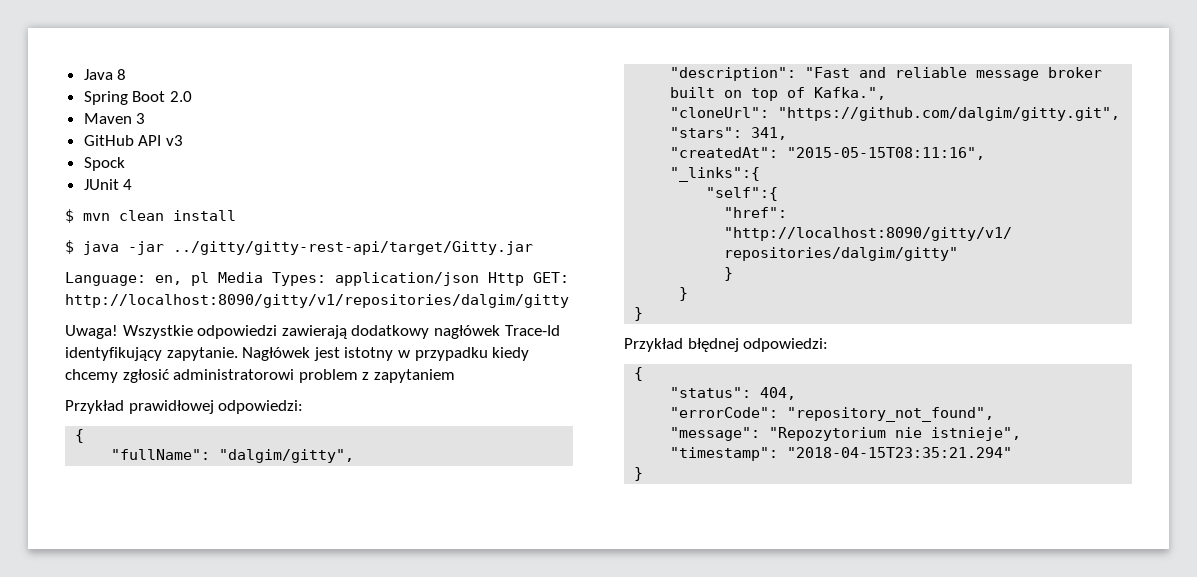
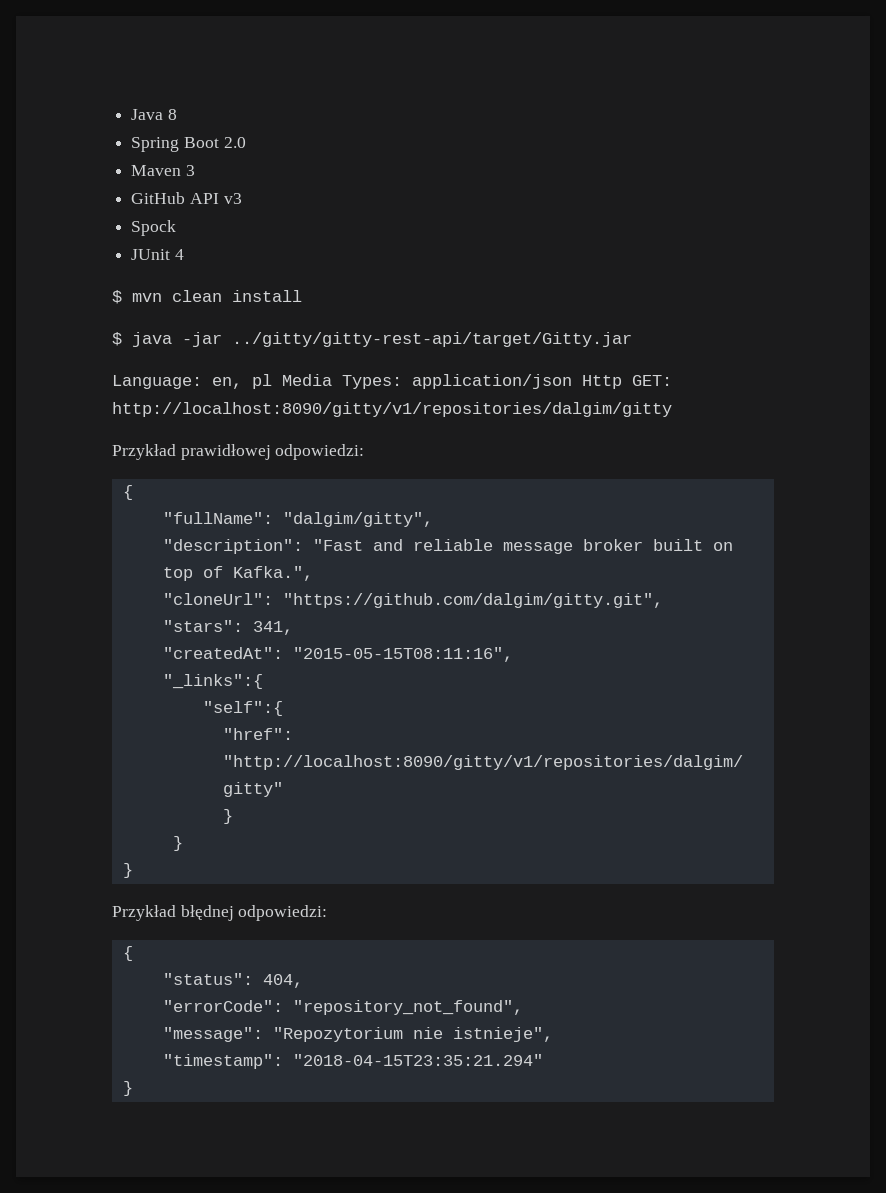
- Uwaga! Wszystkie odpowiedzi zawierają dodatkowy nagłówek Trace-Id identyfikujący zapytanie. Nagłówek jest istotny w przypadku kiedy chcemy zgłosić administratorowi problem z zapytaniem

